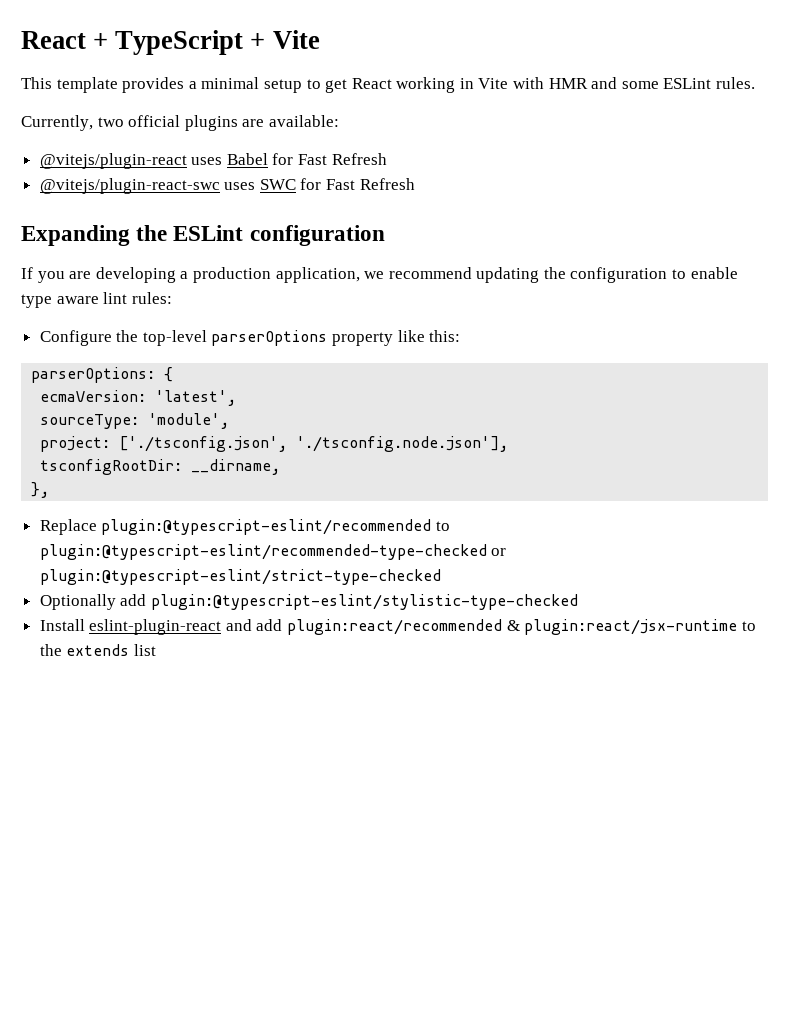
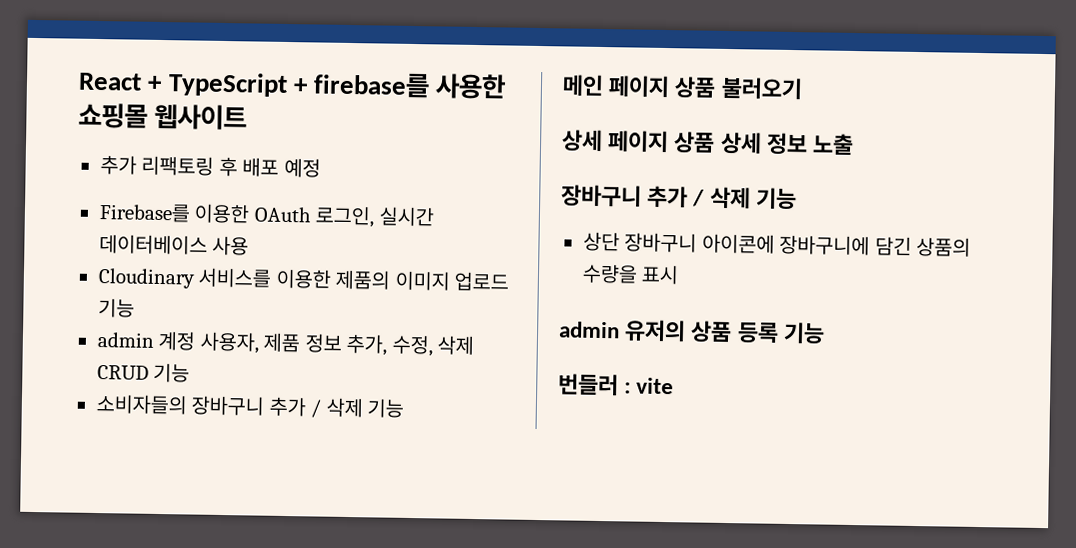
- React + TypeScript + Vite
- This template provides a minimal setup to get React working in Vite with HMR and some ESLint rules.
- Currently, two official plugins are available:
- @vitejs/plugin-react uses Babel for Fast Refresh
- @vitejs/plugin-react-swc uses SWC for Fast Refresh
- Expanding the ESLint configuration
- If you are developing a production application, we recommend updating the configuration to enable type aware lint rules:
- Configure the top-level parserOptions property like this:
- parserOptions: {
- ecmaVersion: 'latest',
- sourceType: 'module',
- project: ['./tsconfig.json', './tsconfig.node.json'],
- tsconfigRootDir: __dirname,
- },
- Replace plugin:@typescript-eslint/recommended to plugin:@typescript-eslint/recommended-type-checked or plugin:@typescript-eslint/strict-type-checked
- Optionally add plugin:@typescript-eslint/stylistic-type-checked
- Install eslint-plugin-react and add plugin:react/recommended & plugin:react/jsx-runtime to the extends list
+ React + TypeScript + firebase를 사용한 쇼핑몰 웹사이트
+ 추가 리팩토링 후 배포 예정
+ Firebase를 이용한 OAuth 로그인, 실시간 데이터베이스 사용
+ Cloudinary 서비스를 이용한 제품의 이미지 업로드 기능
+ admin 계정 사용자, 제품 정보 추가, 수정, 삭제 CRUD 기능
+ 소비자들의 장바구니 추가 / 삭제 기능
+ 메인 페이지 상품 불러오기
+ 상세 페이지 상품 상세 정보 노출
+ 장바구니 추가 / 삭제 기능
+ 상단 장바구니 아이콘에 장바구니에 담긴 상품의 수량을 표시
+ admin 유저의 상품 등록 기능
+ 번들러 : vite

